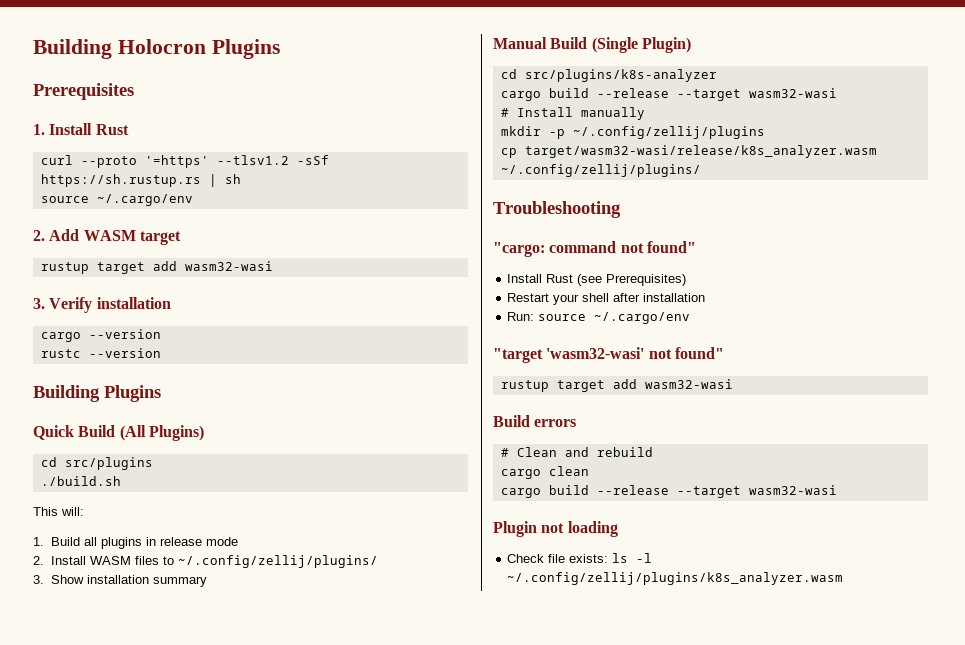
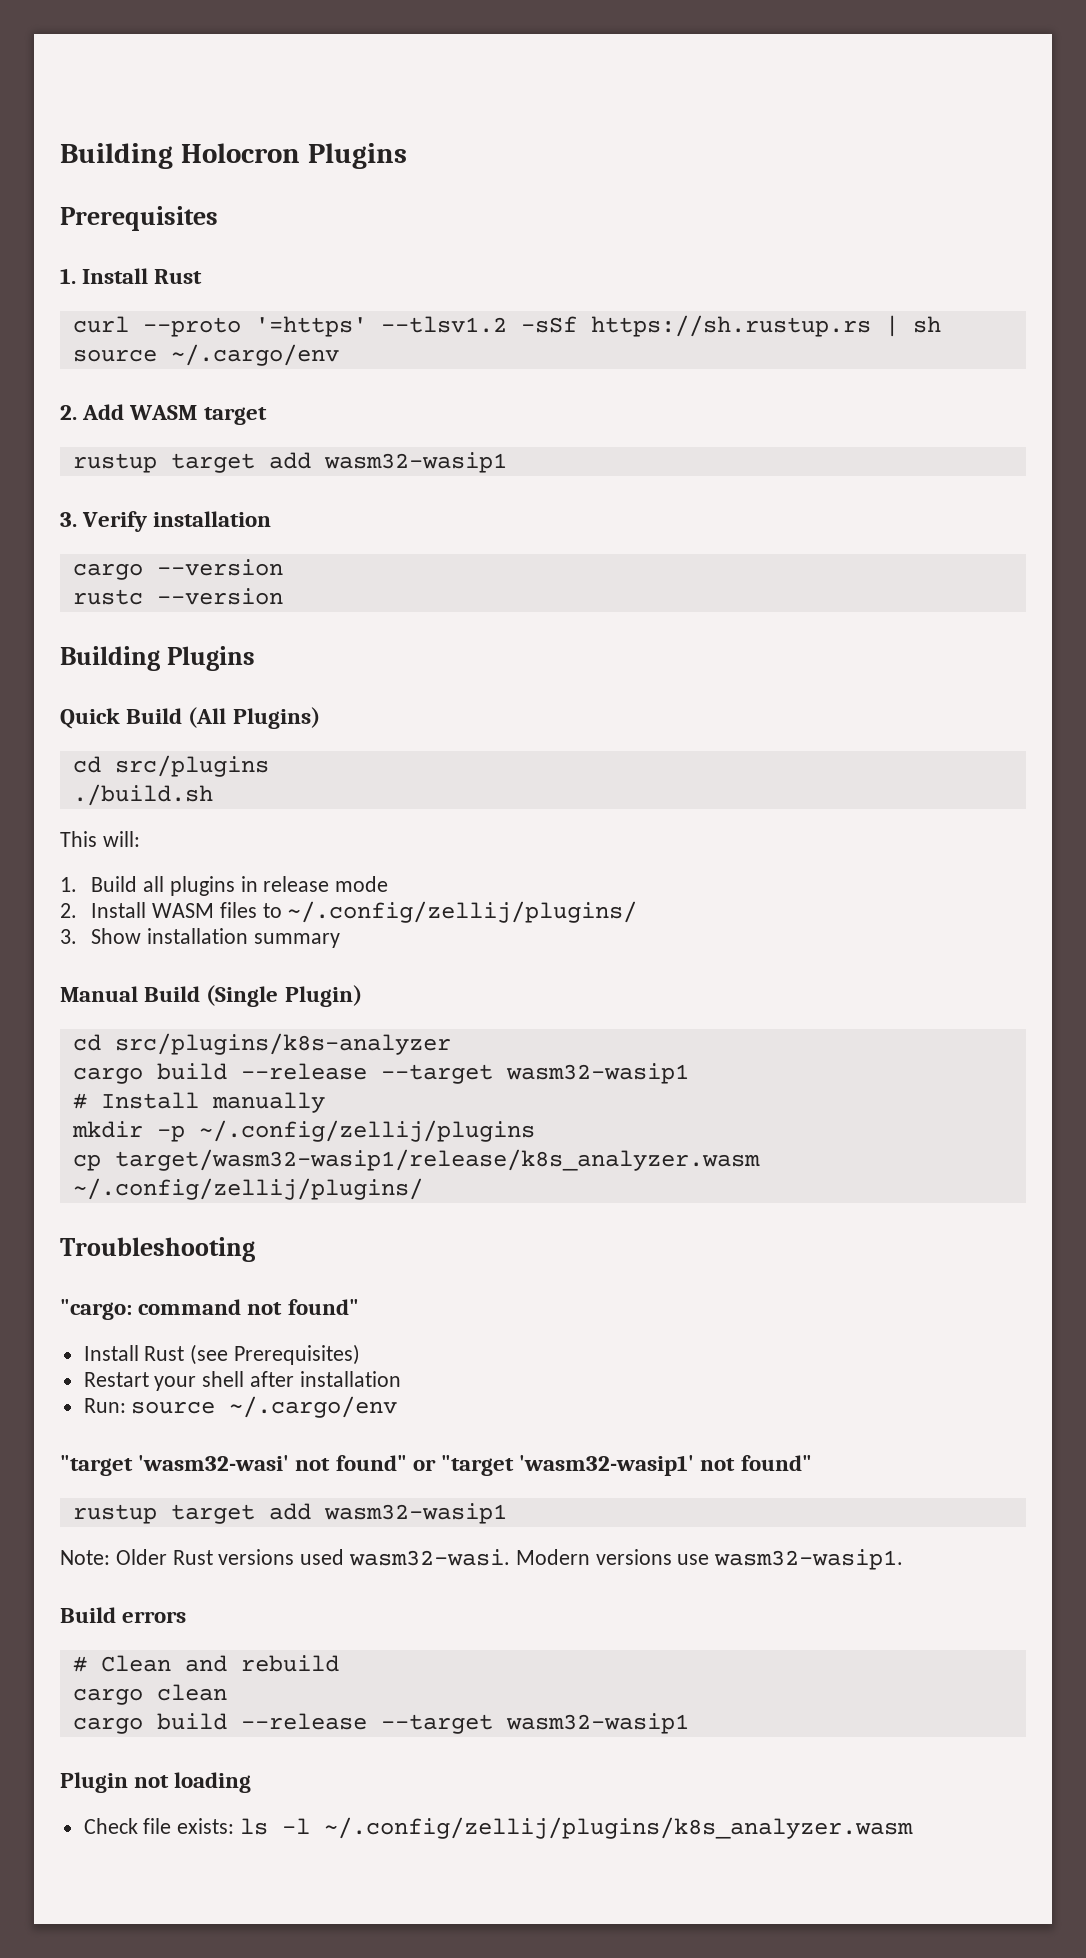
  2. Add WASM target
- rustup target add wasm32-wasi
+ rustup target add wasm32-wasip1
  cd src/plugins/k8s-analyzer
- cargo build --release --target wasm32-wasi
+ cargo build --release --target wasm32-wasip1
- cp target/wasm32-wasi/release/k8s_analyzer.wasm ~/.config/zellij/plugins/
+ cp target/wasm32-wasip1/release/k8s_analyzer.wasm ~/.config/zellij/plugins/
- "target 'wasm32-wasi' not found"
- rustup target add wasm32-wasi
+ "target 'wasm32-wasi' not found" or "target 'wasm32-wasip1' not found"
+ rustup target add wasm32-wasip1
+ Note: Older Rust versions used wasm32-wasi. Modern versions use wasm32-wasip1.
  cargo clean
- cargo build --release --target wasm32-wasi
+ cargo build --release --target wasm32-wasip1

